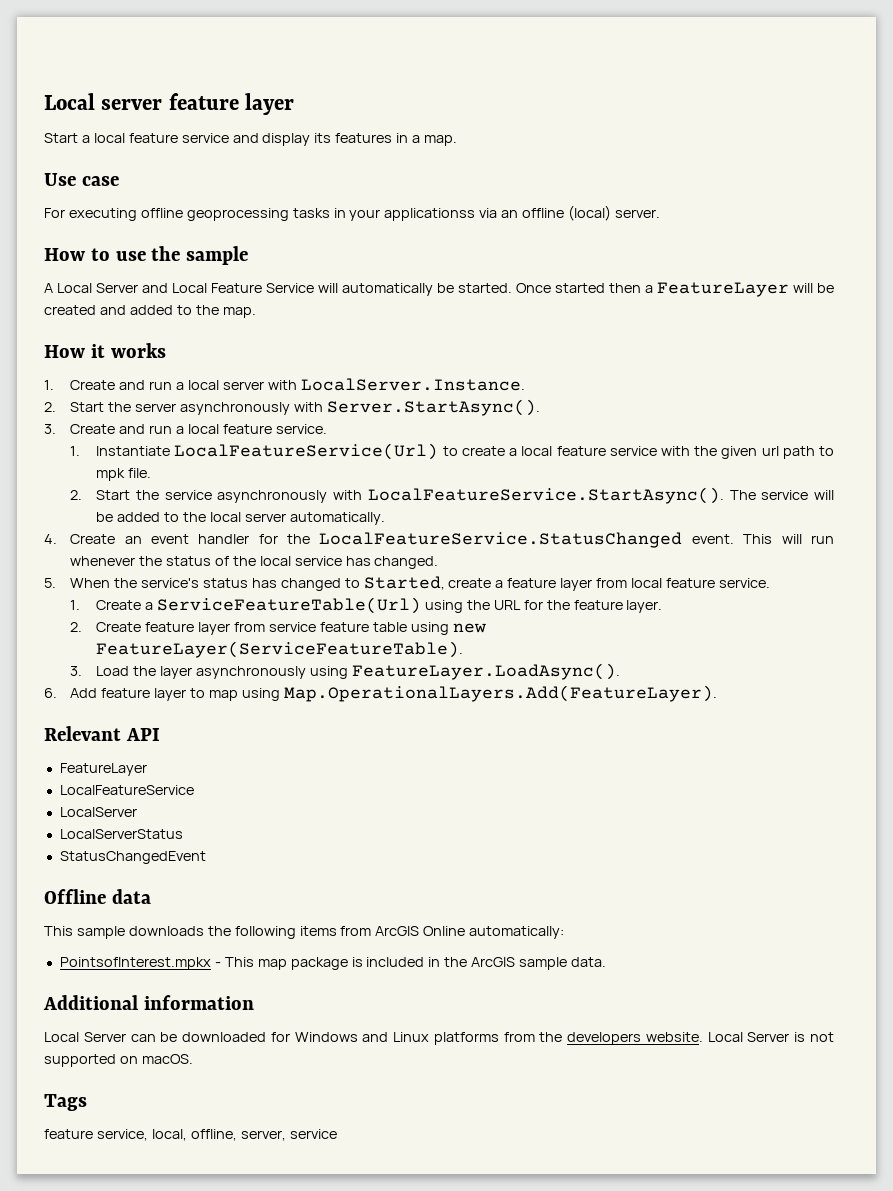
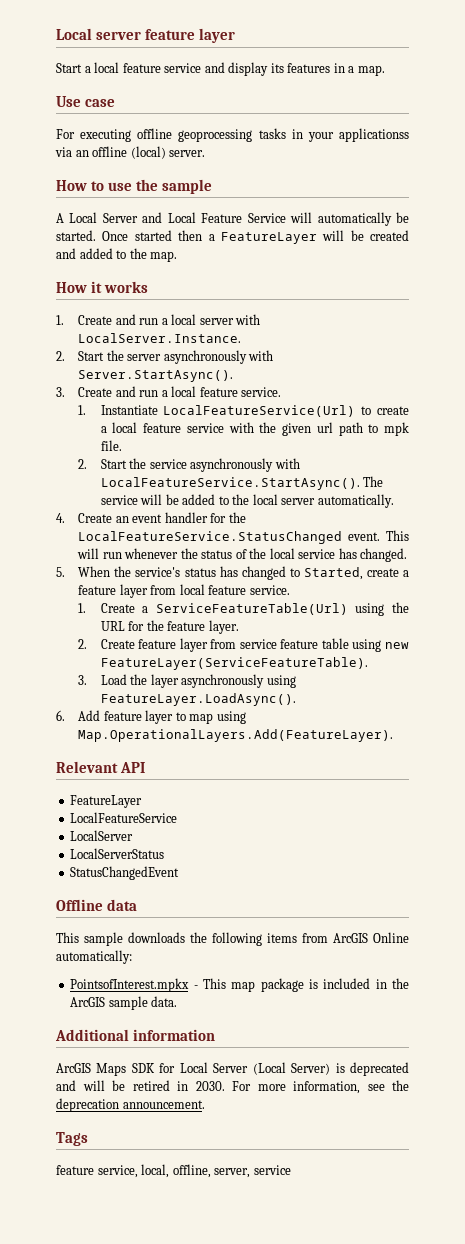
- Local Server can be downloaded for Windows and Linux platforms from the developers website. Local Server is not supported on macOS.
+ ArcGIS Maps SDK for Local Server (Local Server) is deprecated and will be retired in 2030. For more information, see the deprecation announcement.

